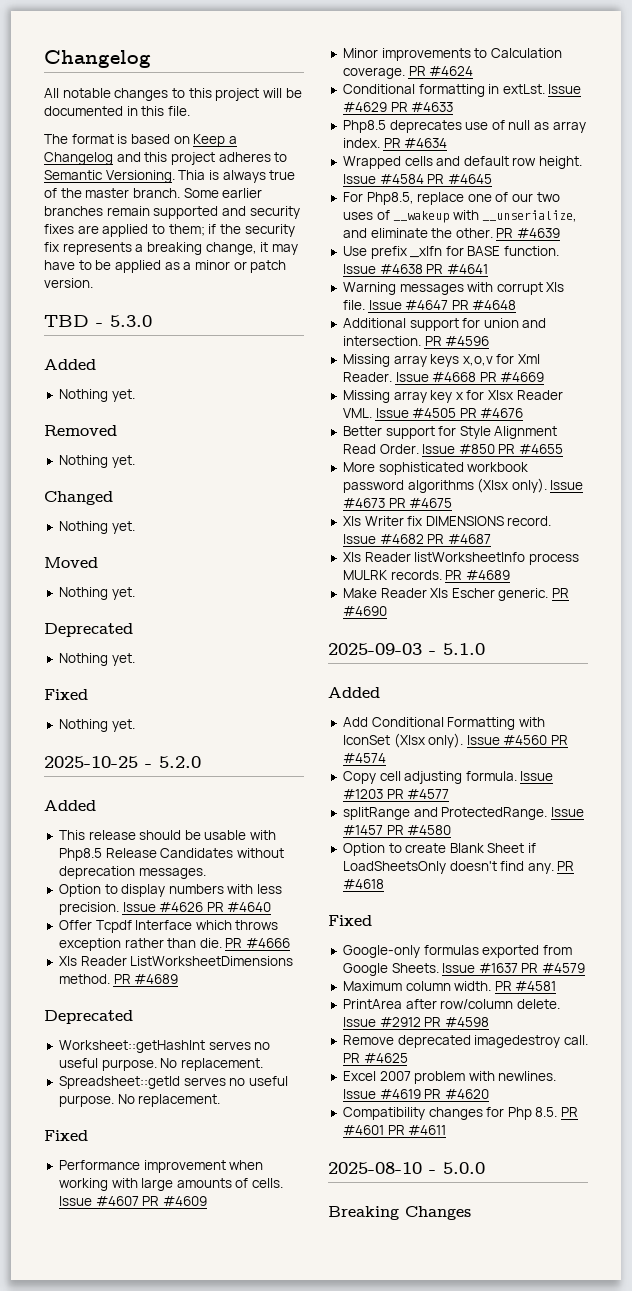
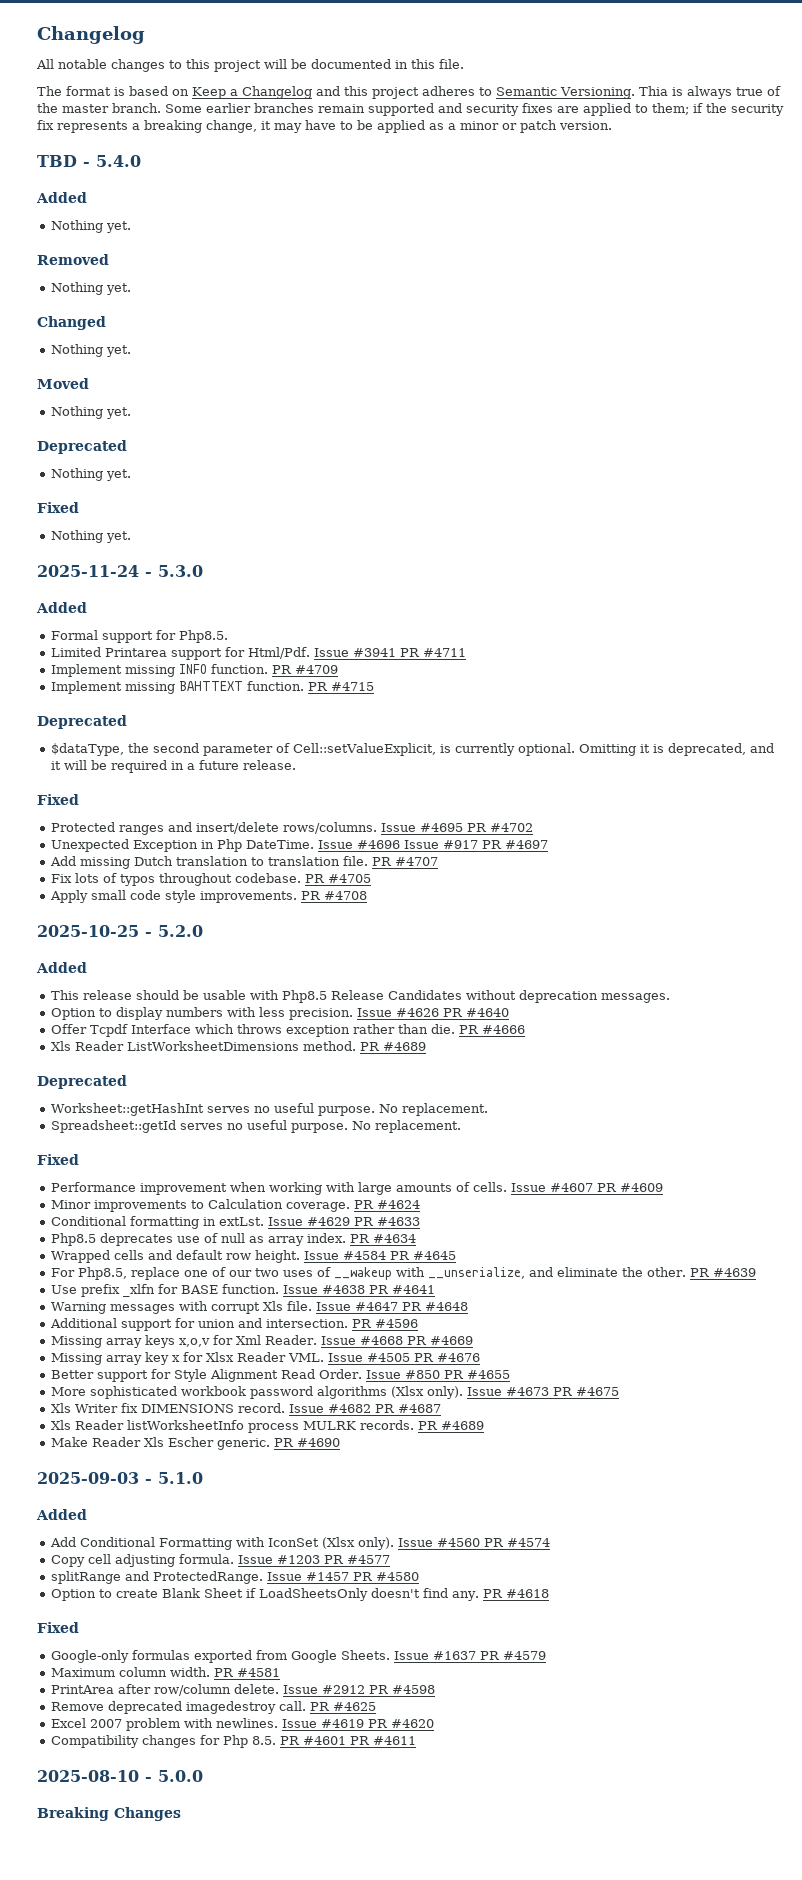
- TBD - 5.3.0
+ TBD - 5.4.0
+ 2025-11-24 - 5.3.0
+ Added
+ Formal support for Php8.5.
+ Limited Printarea support for Html/Pdf. Issue #3941 PR #4711
+ Implement missing INFO function. PR #4709
+ Implement missing BAHTTEXT function. PR #4715
+ Deprecated
+ $dataType, the second parameter of Cell::setValueExplicit, is currently optional. Omitting it is deprecated, and it will be required in a future release.
+ Fixed
+ Protected ranges and insert/delete rows/columns. Issue #4695 PR #4702
+ Unexpected Exception in Php DateTime. Issue #4696 Issue #917 PR #4697
+ Add missing Dutch translation to translation file. PR #4707
+ Fix lots of typos throughout codebase. PR #4705
+ Apply small code style improvements. PR #4708

